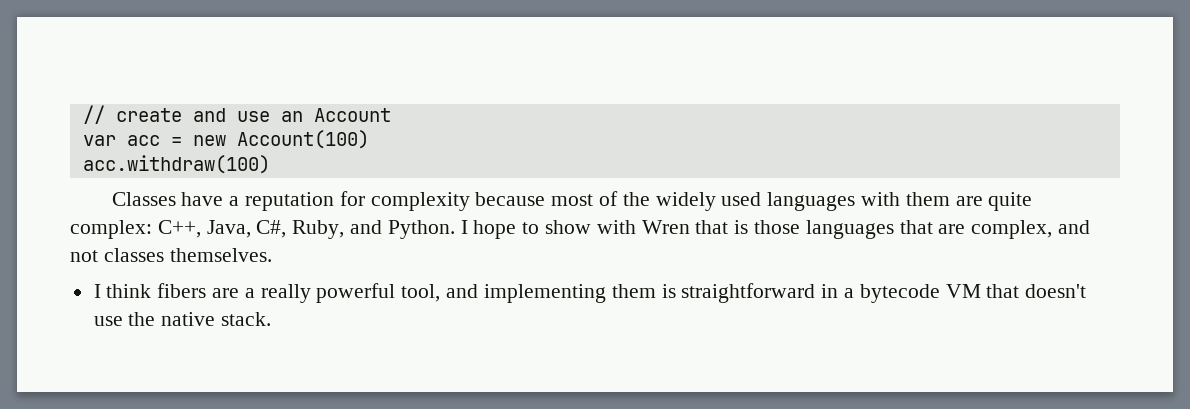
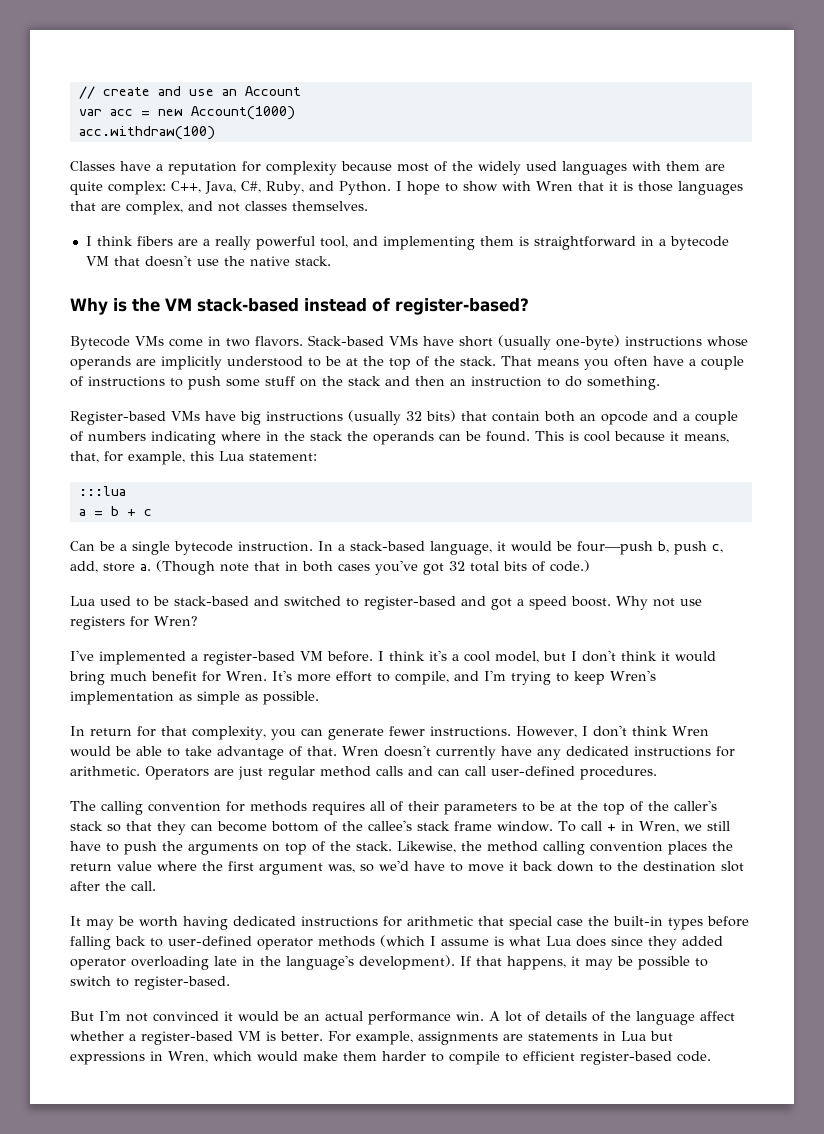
- var acc = new Account(100)
+ var acc = new Account(1000)
- I hope to show with Wren that is those languages that are complex, and not classes themselves.
+ I hope to show with Wren that it is those languages that are complex, and not classes themselves.
+ Why is the VM stack-based instead of register-based?
+ Bytecode VMs come in two flavors. Stack-based VMs have short (usually one-byte) instructions whose operands are implicitly understood to be at the top of the stack. That means you often have a couple of instructions to push some stuff on the stack and then an instruction to do something.
+ Register-based VMs have big instructions (usually 32 bits) that contain both an opcode and a couple of numbers indicating where in the stack the operands can be found. This is cool because it means, that, for example, this Lua statement:
+ :::lua
+ a = b + c
+ Can be a single bytecode instruction. In a stack-based language, it would be four—push b, push c, add, store a. (Though note that in both cases you've got 32 total bits of code.)
+ Lua used to be stack-based and switched to register-based and got a speed boost. Why not use registers for Wren?
+ I've implemented a register-based VM before. I think it's a cool model, but I don't think it would bring much benefit for Wren. It's more effort to compile, and I'm trying to keep Wren's implementation as simple as possible.
+ In return for that complexity, you can generate fewer instructions. However, I don't think Wren would be able to take advantage of that. Wren doesn't currently have any dedicated instructions for arithmetic. Operators are just regular method calls and can call user-defined procedures.
+ The calling convention for methods requires all of their parameters to be at the top of the caller's stack so that they can become bottom of the callee's stack frame window. To call + in Wren, we still have to push the arguments on top of the stack. Likewise, the method calling convention places the return value where the first argument was, so we'd have to move it back down to the destination slot after the call.
+ It may be worth having dedicated instructions for arithmetic that special case the built-in types before falling back to user-defined operator methods (which I assume is what Lua does since they added operator overloading late in the language's development). If that happens, it may be possible to switch to register-based.
+ But I'm not convinced it would be an actual performance win. A lot of details of the language affect whether a register-based VM is better. For example, assignments are statements in Lua but expressions in Wren, which would make them harder to compile to efficient register-based code.

